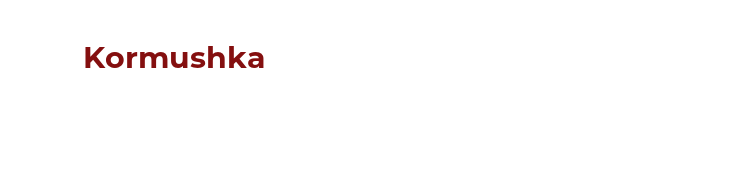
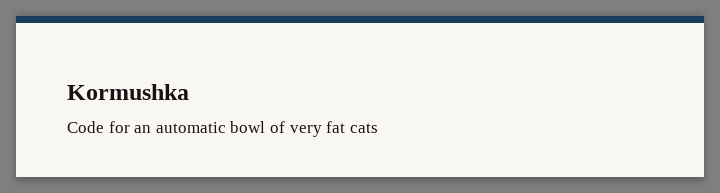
+ Сode for an automatic bowl of very fat cats

